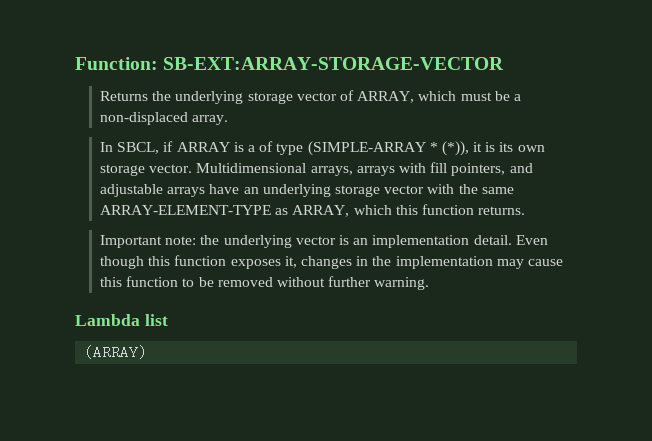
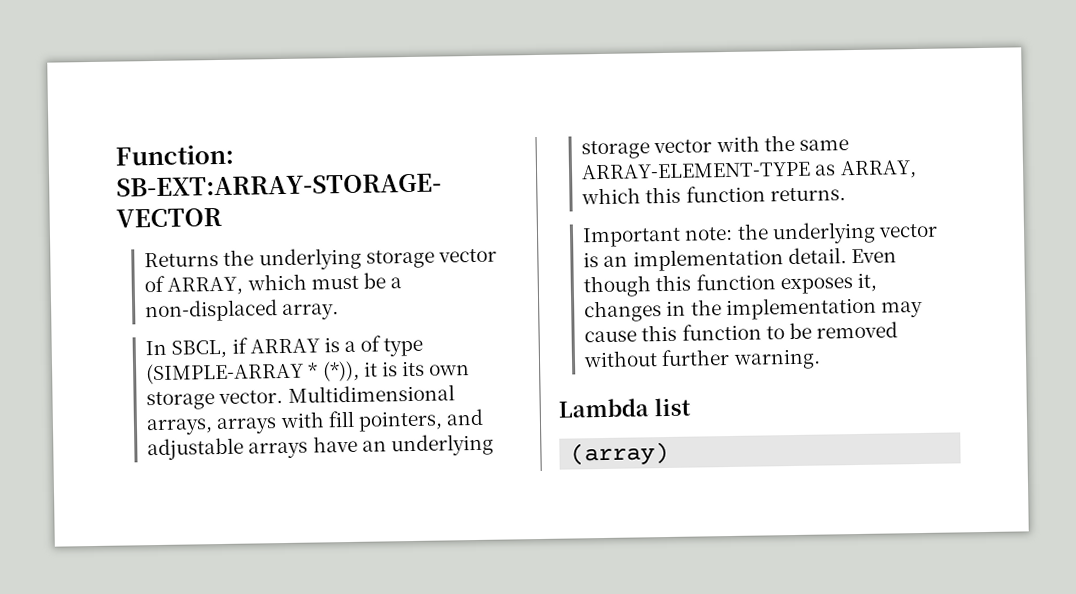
- (ARRAY)
+ (array)

